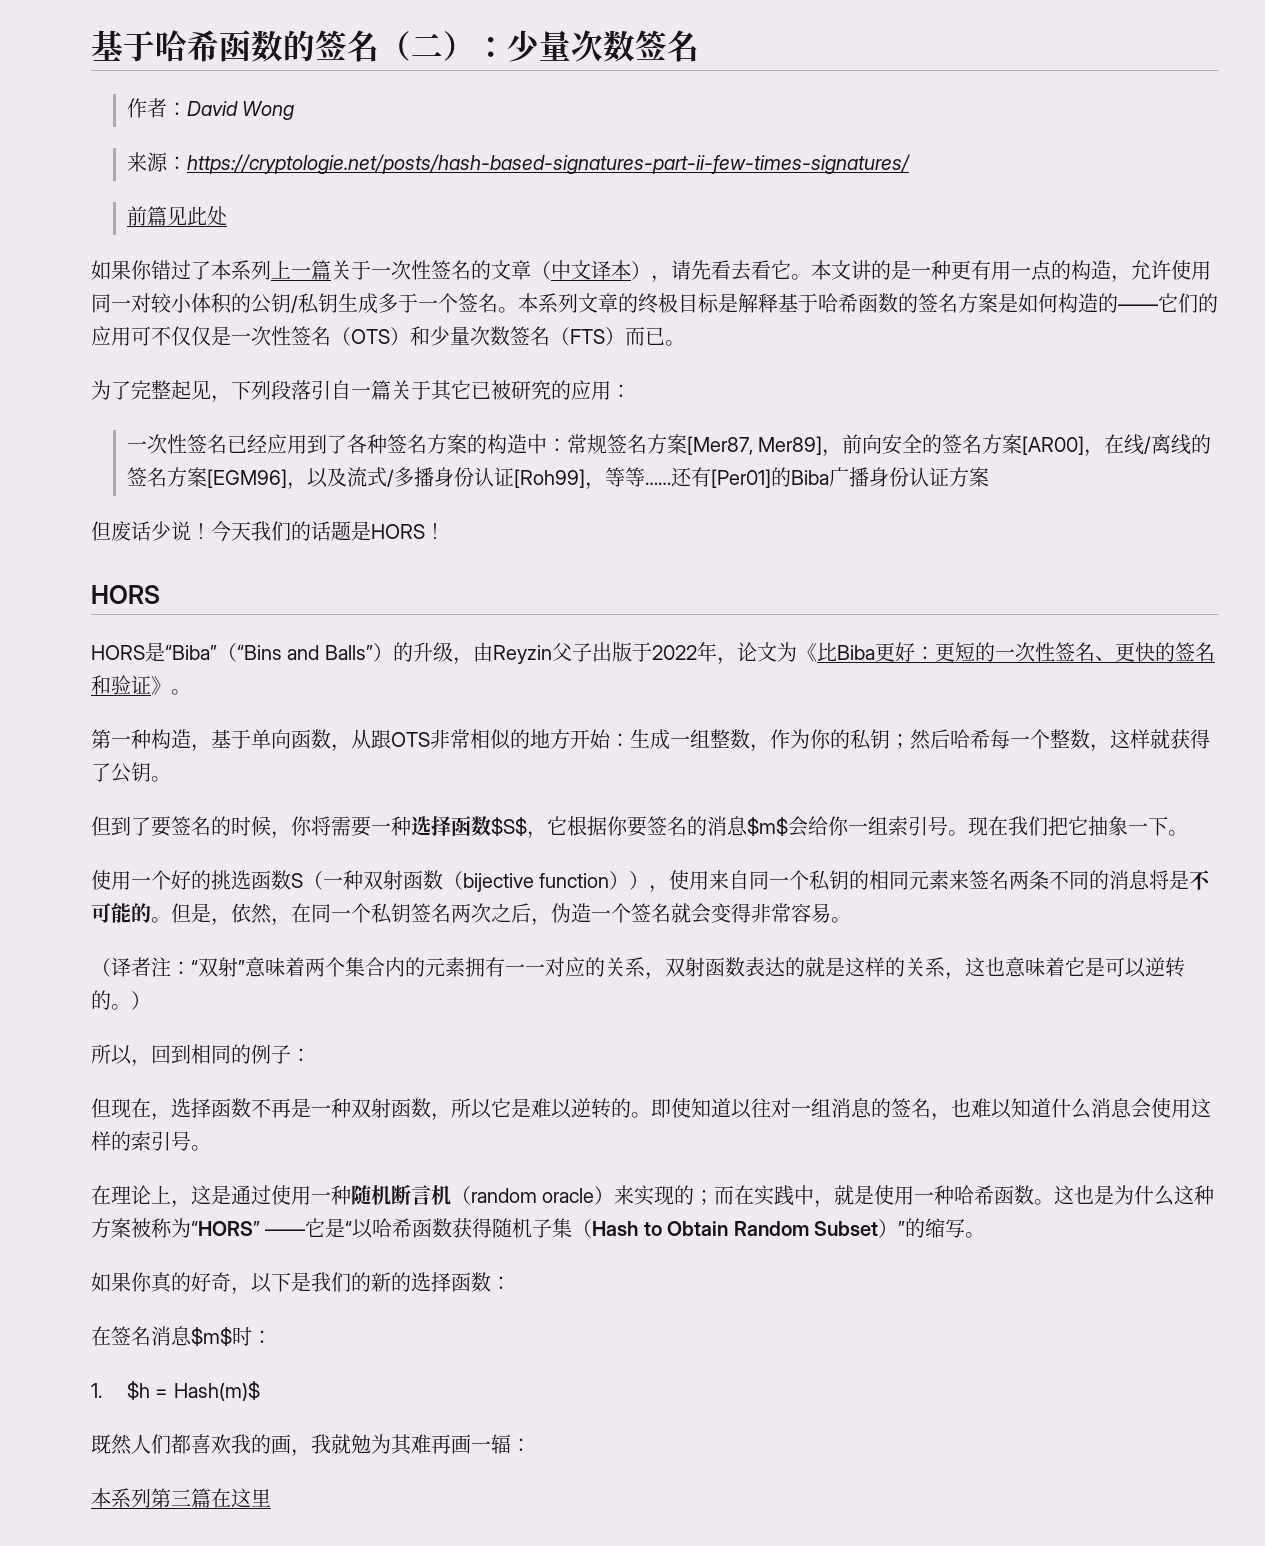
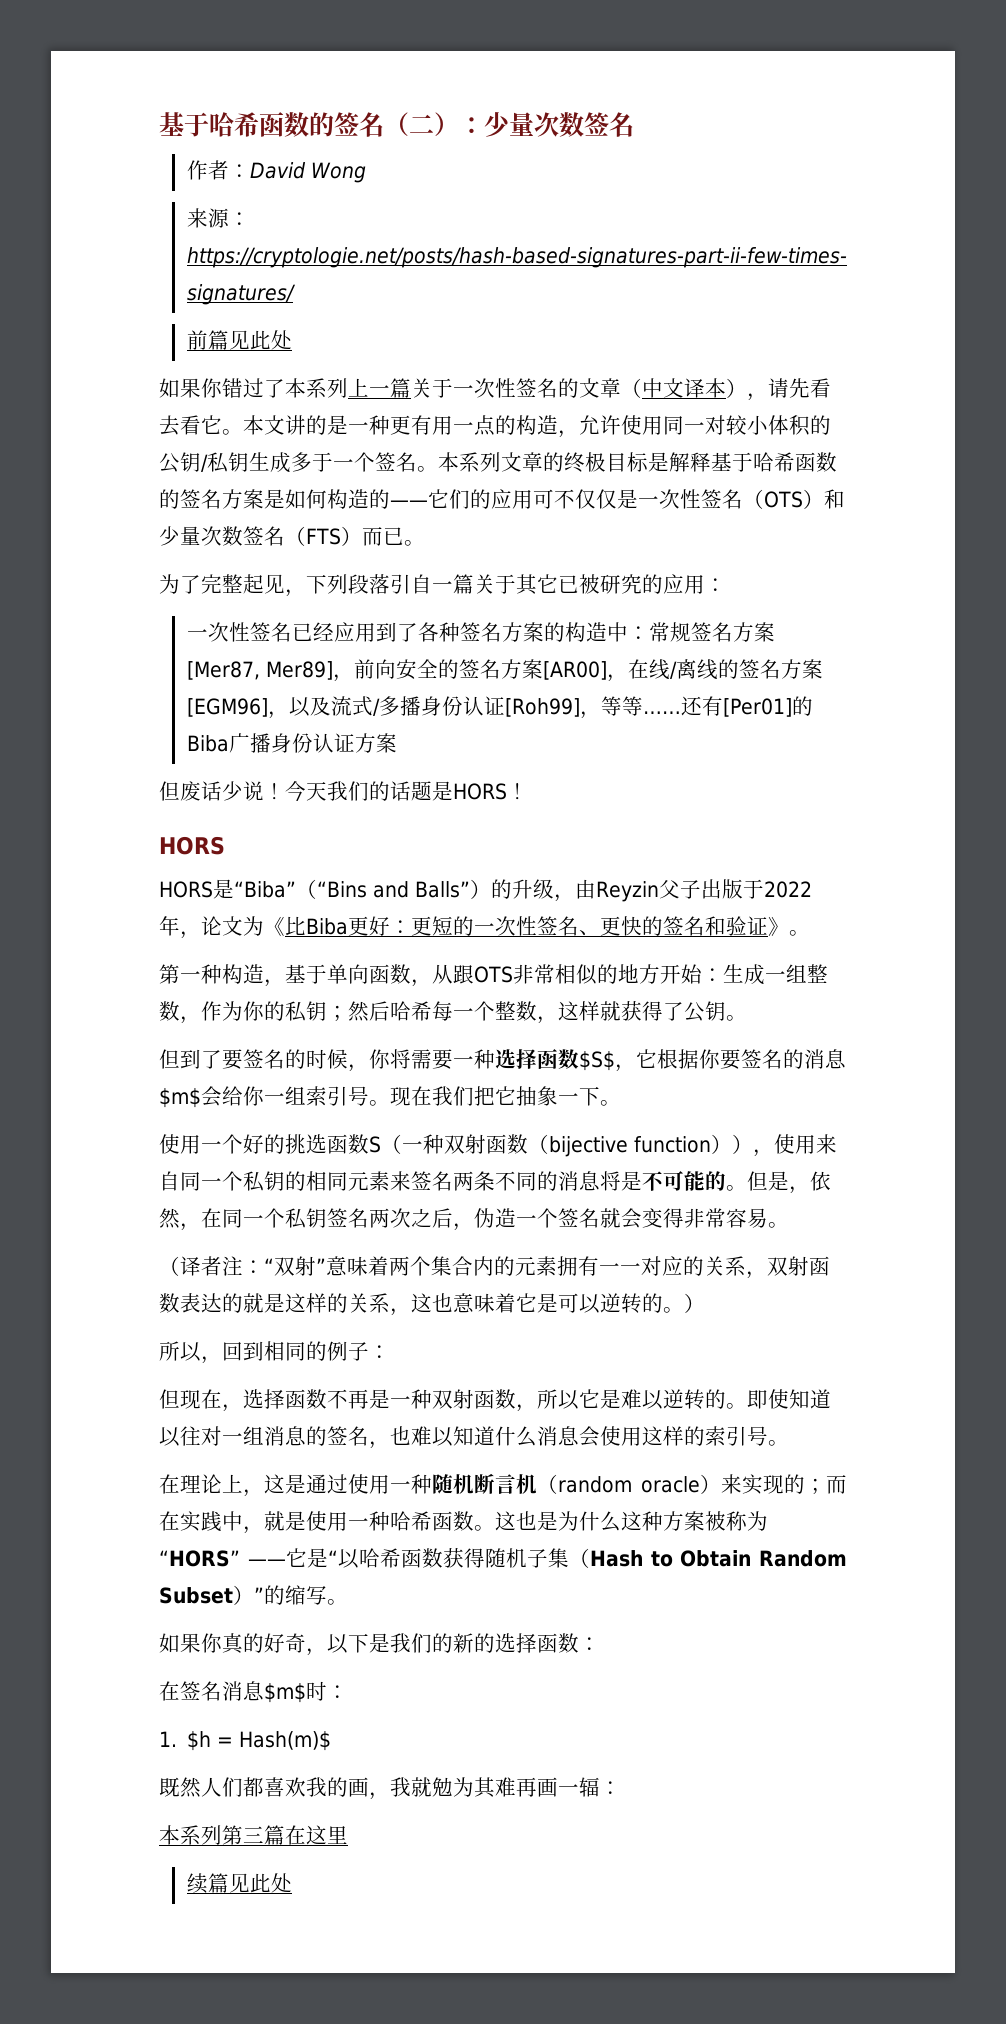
+ 续篇见此处

